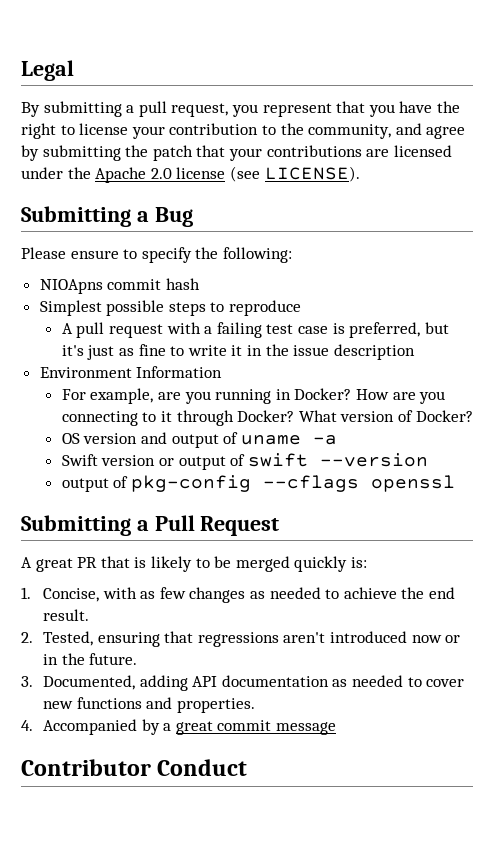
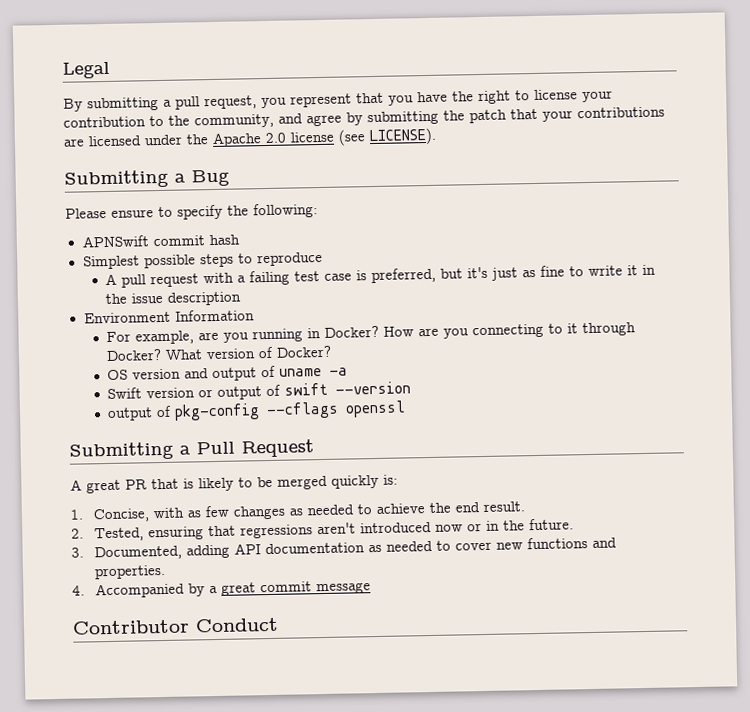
- NIOApns commit hash
+ APNSwift commit hash

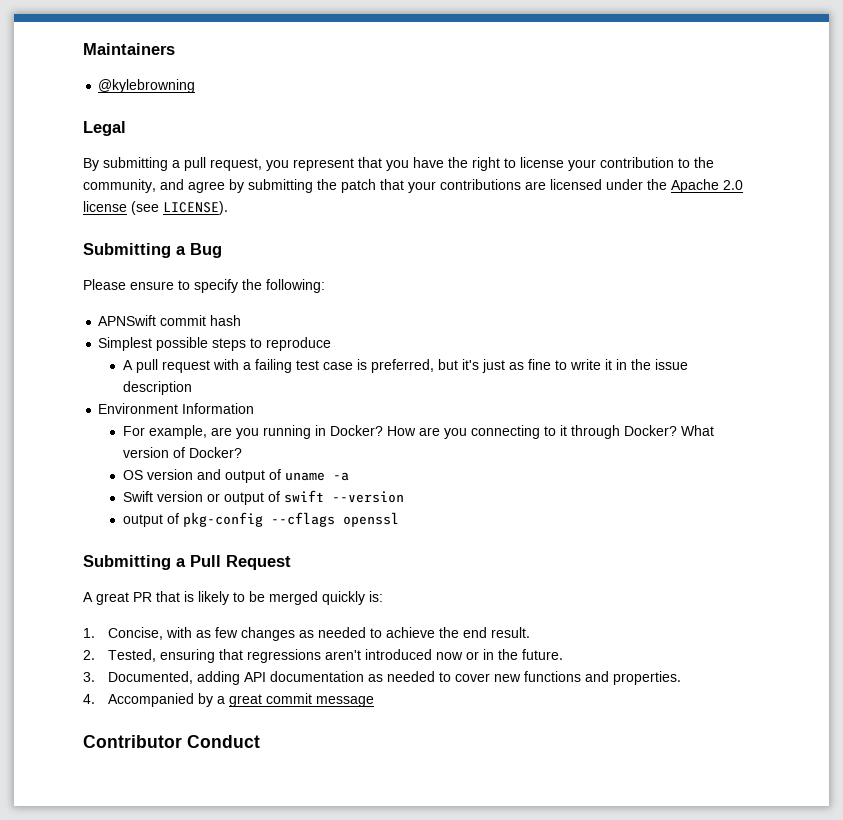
+ Maintainers
+ @kylebrowning

